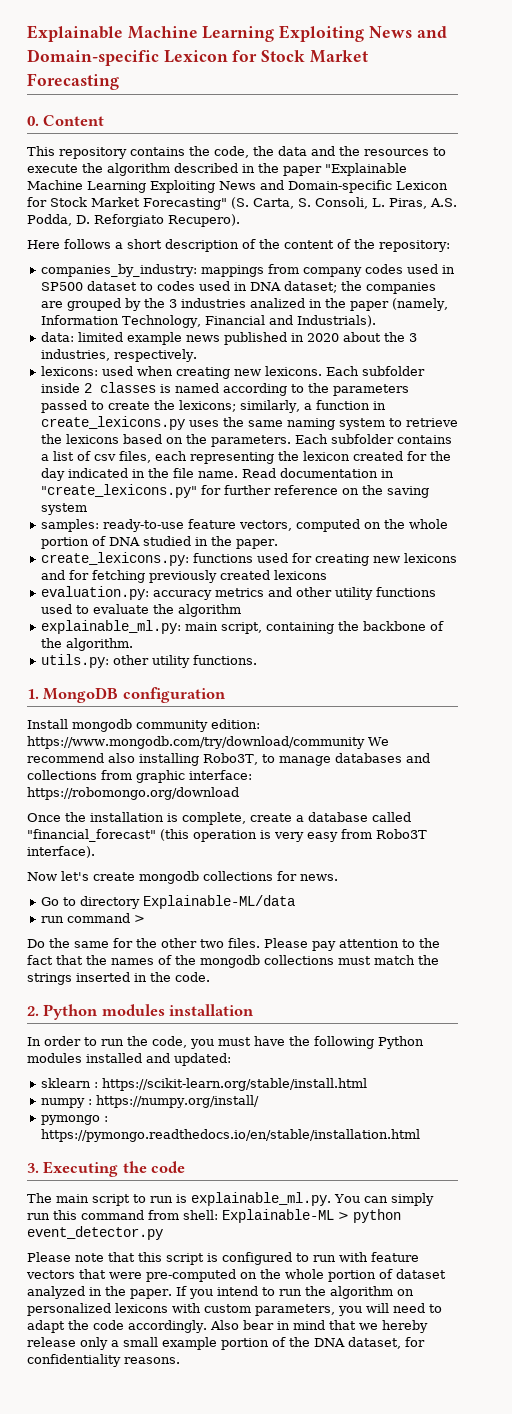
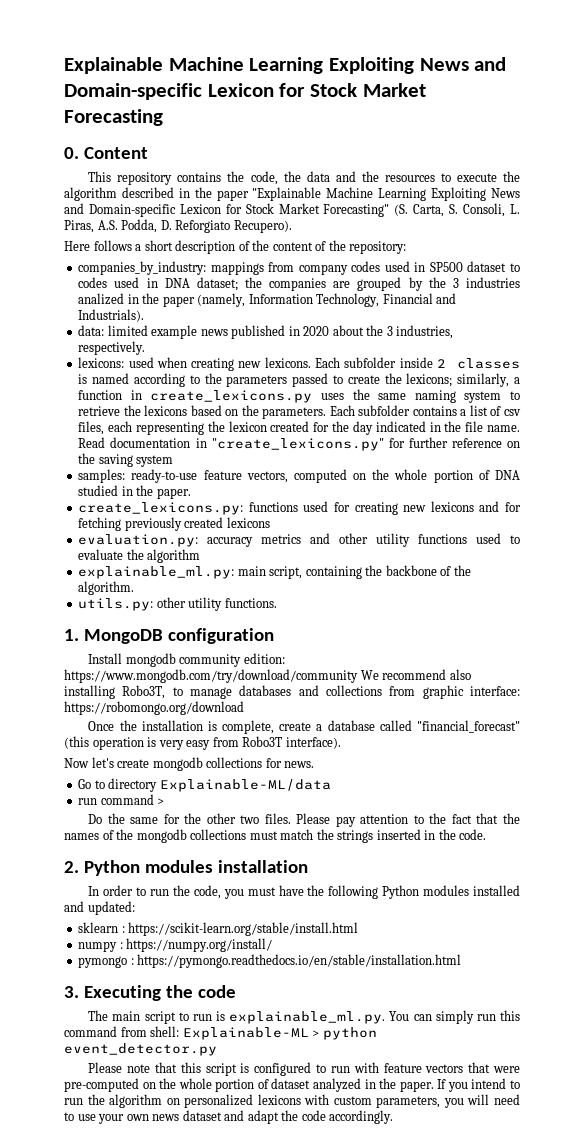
- If you intend to run the algorithm on personalized lexicons with custom parameters, you will need to adapt the code accordingly. Also bear in mind that we hereby release only a small example portion of the DNA dataset, for confidentiality reasons.
+ If you intend to run the algorithm on personalized lexicons with custom parameters, you will need to use your own news dataset and adapt the code accordingly.

